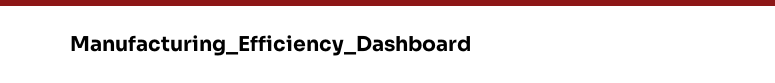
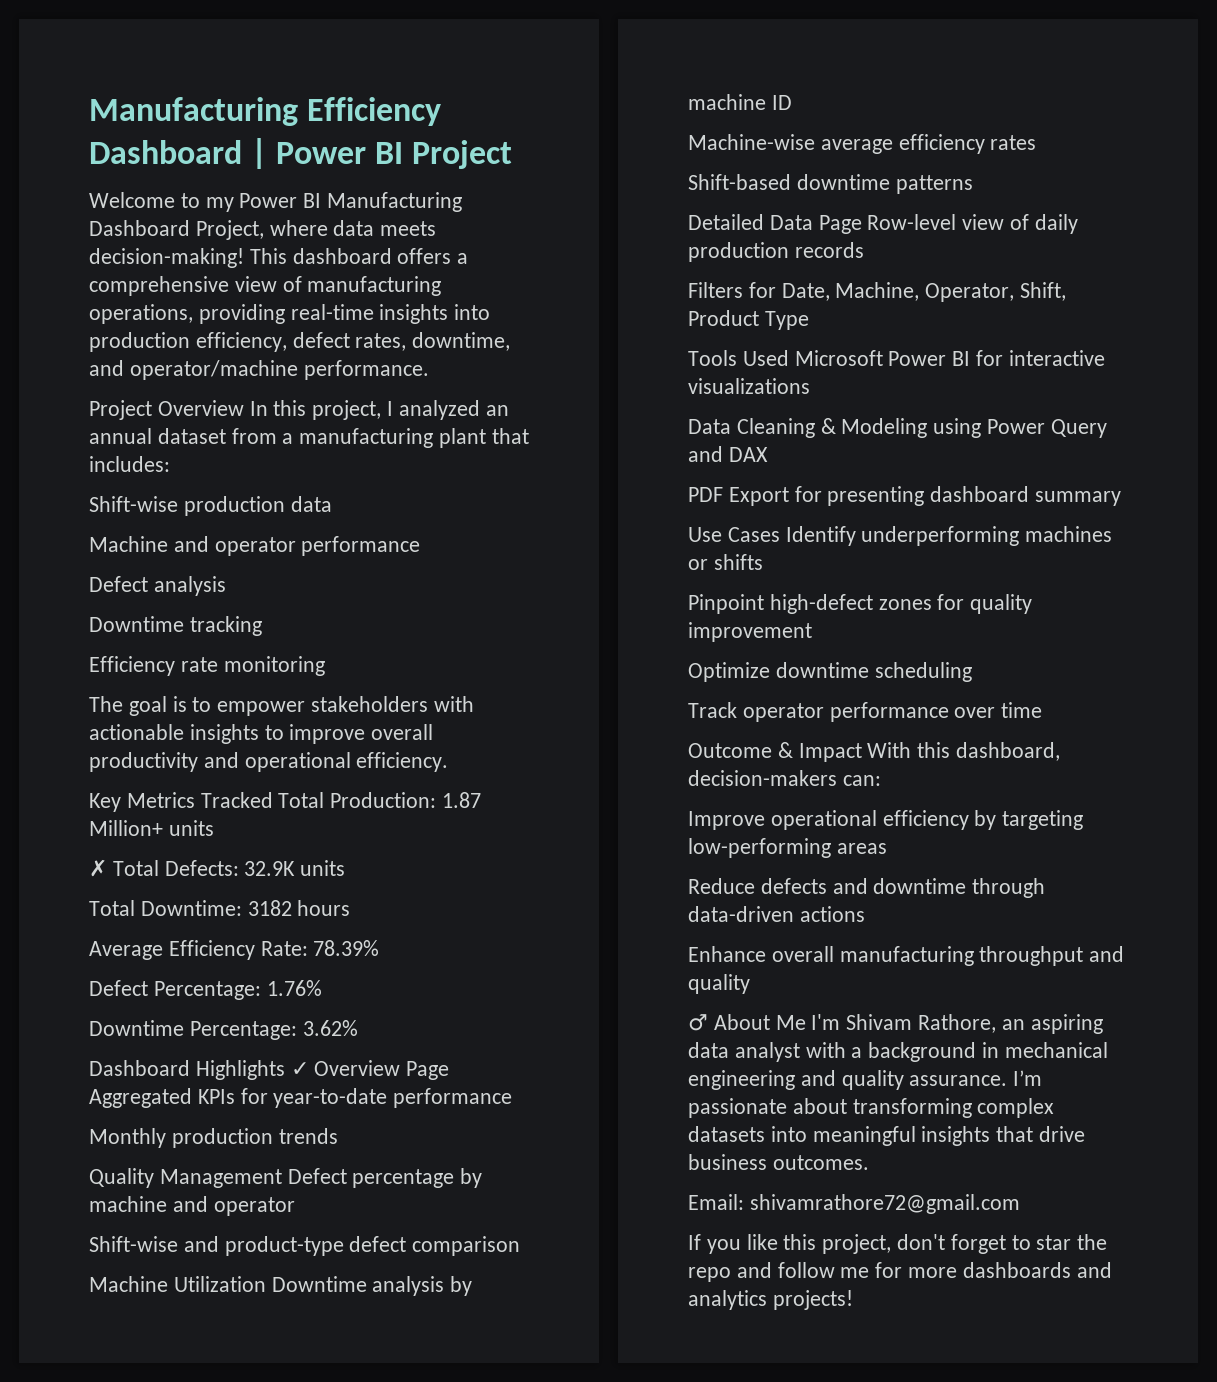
- Manufacturing_Efficiency_Dashboard
+ Manufacturing Efficiency Dashboard | Power BI Project
+ Welcome to my Power BI Manufacturing Dashboard Project, where data meets decision-making! This dashboard offers a comprehensive view of manufacturing operations, providing real-time insights into production efficiency, defect rates, downtime, and operator/machine performance.
+ Project Overview In this project, I analyzed an annual dataset from a manufacturing plant that includes:
+ Shift-wise production data
+ Machine and operator performance
+ Defect analysis
+ Downtime tracking
+ Efficiency rate monitoring
+ The goal is to empower stakeholders with actionable insights to improve overall productivity and operational efficiency.
+ Key Metrics Tracked Total Production: 1.87 Million+ units
+ ✗ Total Defects: 32.9K units
+ Total Downtime: 3182 hours
+ Average Efficiency Rate: 78.39%
+ Defect Percentage: 1.76%
+ Downtime Percentage: 3.62%
+ Dashboard Highlights ✓ Overview Page Aggregated KPIs for year-to-date performance
+ Monthly production trends
+ Quality Management Defect percentage by machine and operator
+ Shift-wise and product-type defect comparison
+ Machine Utilization Downtime analysis by machine ID
+ Machine-wise average efficiency rates
+ Shift-based downtime patterns
+ Detailed Data Page Row-level view of daily production records
+ Filters for Date, Machine, Operator, Shift, Product Type
+ Tools Used Microsoft Power BI for interactive visualizations
+ Data Cleaning & Modeling using Power Query and DAX
+ PDF Export for presenting dashboard summary
+ Use Cases Identify underperforming machines or shifts
+ Pinpoint high-defect zones for quality improvement
+ Optimize downtime scheduling
+ Track operator performance over time
+ Outcome & Impact With this dashboard, decision-makers can:
+ Improve operational efficiency by targeting low-performing areas
+ Reduce defects and downtime through data-driven actions
+ Enhance overall manufacturing throughput and quality
+ ♂ About Me I'm Shivam Rathore, an aspiring data analyst with a background in mechanical engineering and quality assurance. I’m passionate about transforming complex datasets into meaningful insights that drive business outcomes.
+ Email: shivamrathore72@gmail.com
+ If you like this project, don't forget to star the repo and follow me for more dashboards and analytics projects!

